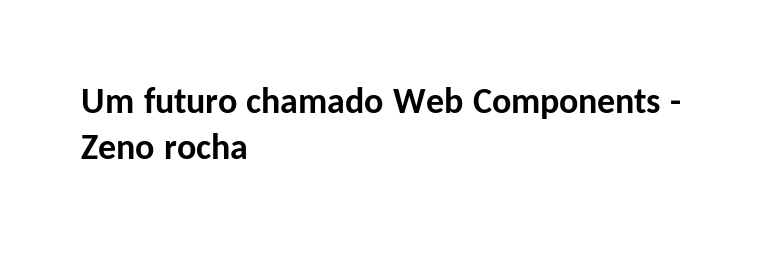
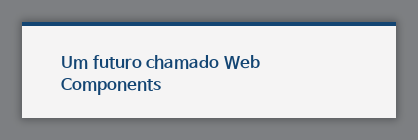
- Um futuro chamado Web Components - Zeno rocha
+ Um futuro chamado Web Components

